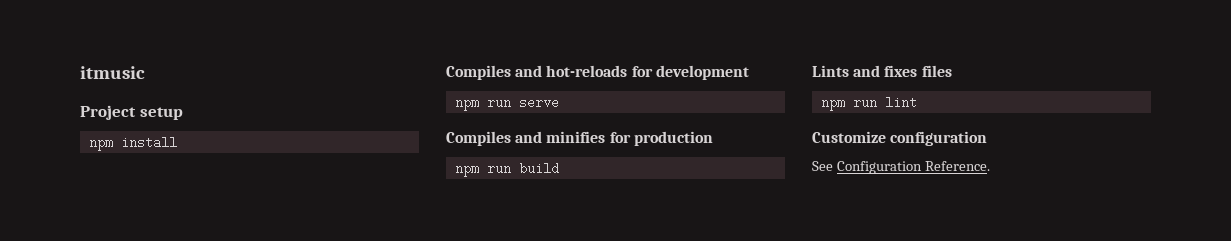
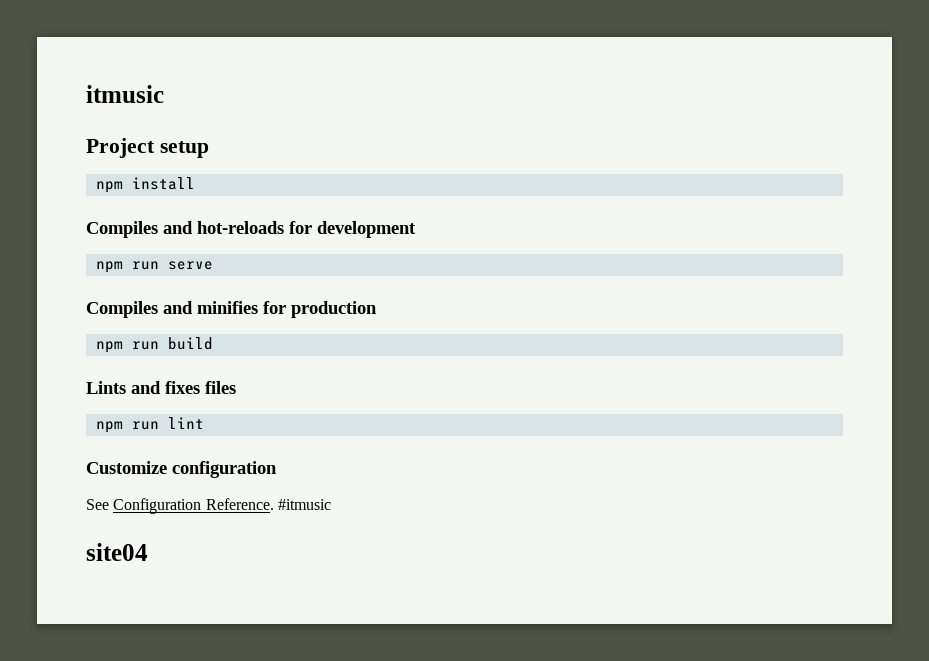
+ #itmusic
+ site04

